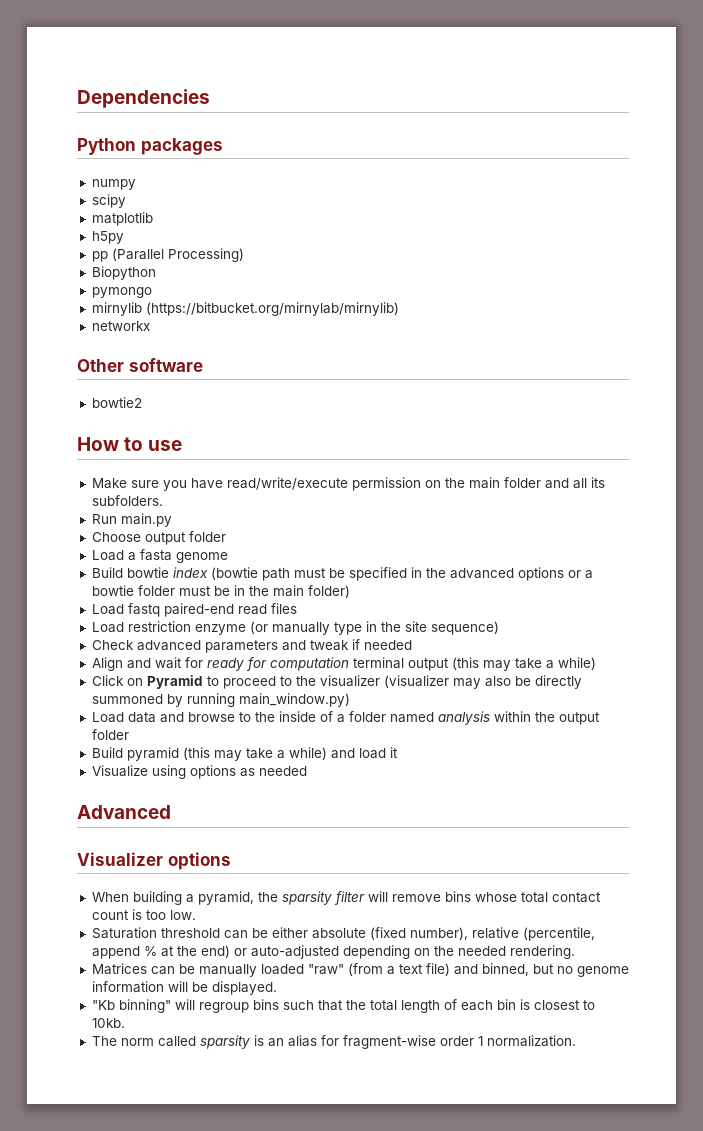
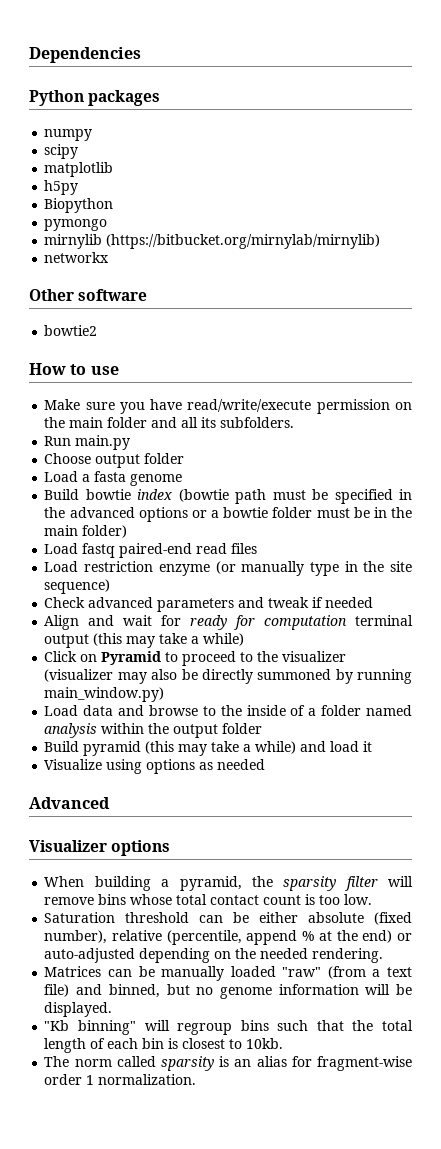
- pp (Parallel Processing)

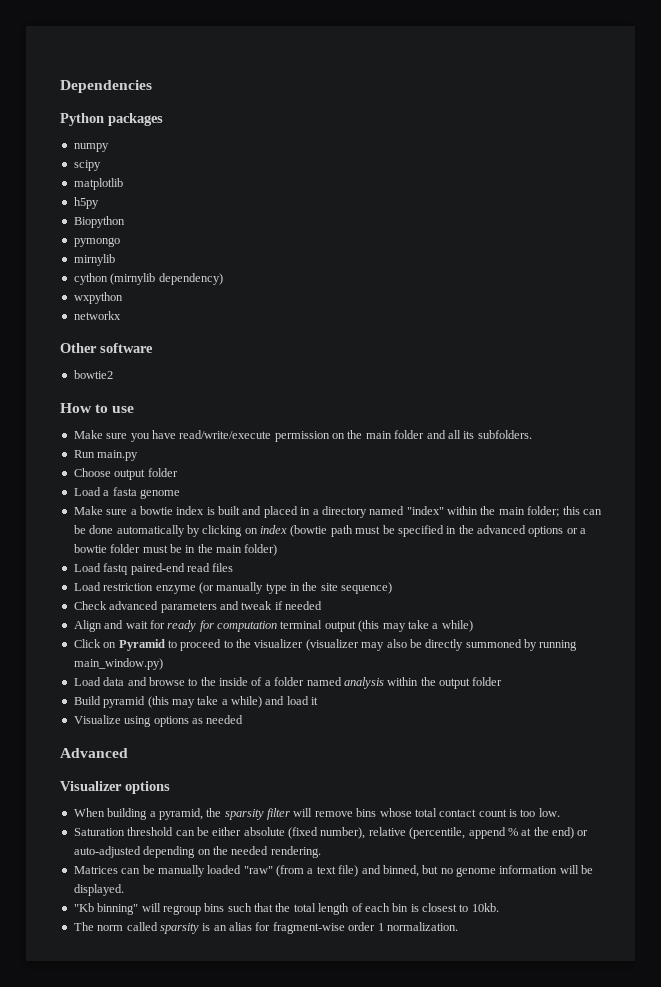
- mirnylib (https://bitbucket.org/mirnylab/mirnylib)
+ mirnylib
+ cython (mirnylib dependency)
+ wxpython
- Build bowtie index (bowtie path must be specified in the advanced options or a bowtie folder must be in the main folder)
+ Make sure a bowtie index is built and placed in a directory named "index" within the main folder; this can be done automatically by clicking on index (bowtie path must be specified in the advanced options or a bowtie folder must be in the main folder)

